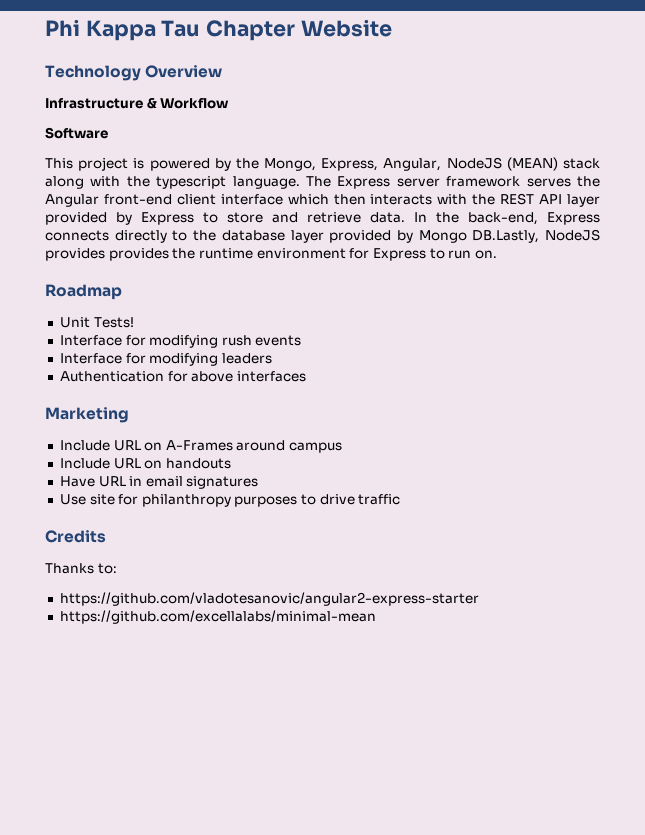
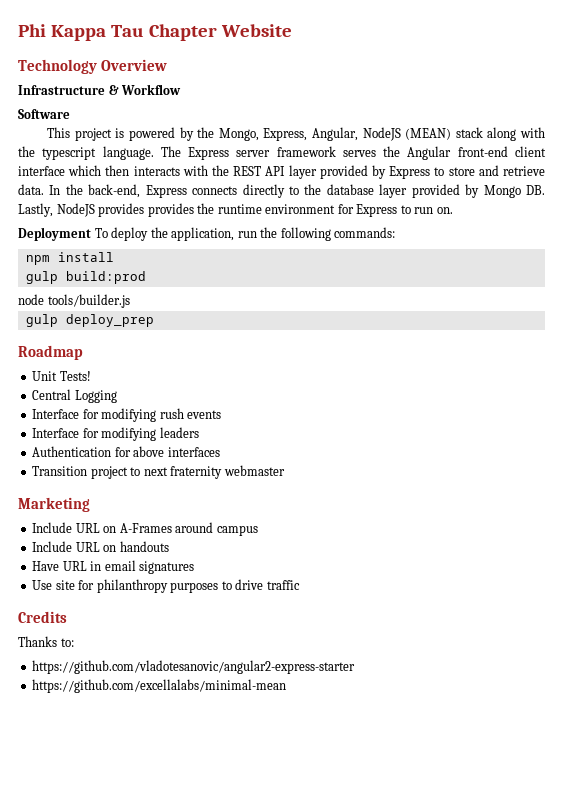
- In the back-end, Express connects directly to the database layer provided by Mongo DB.Lastly, NodeJS provides provides the runtime environment for Express to run on.
+ In the back-end, Express connects directly to the database layer provided by Mongo DB. Lastly, NodeJS provides provides the runtime environment for Express to run on.
+ Deployment To deploy the application, run the following commands:
+ npm install
+ gulp build:prod
+ node tools/builder.js
+ gulp deploy_prep
+ Central Logging
+ Transition project to next fraternity webmaster

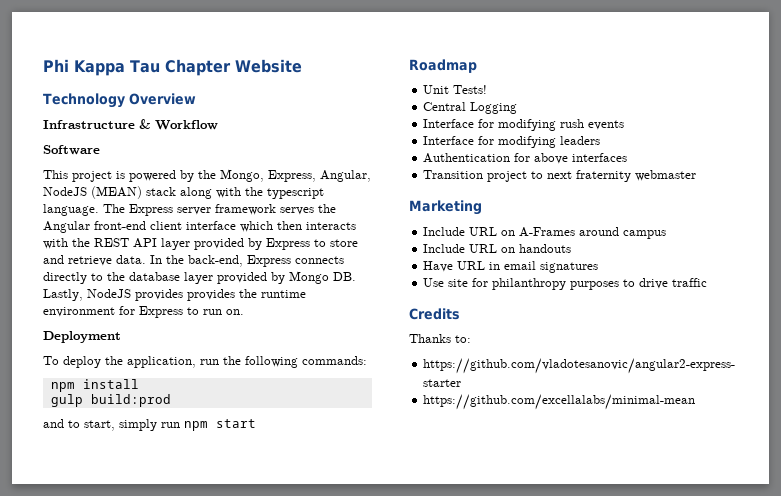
- Deployment To deploy the application, run the following commands:
+ Deployment
+ To deploy the application, run the following commands:
- node tools/builder.js
- gulp deploy_prep
+ and to start, simply run npm start

